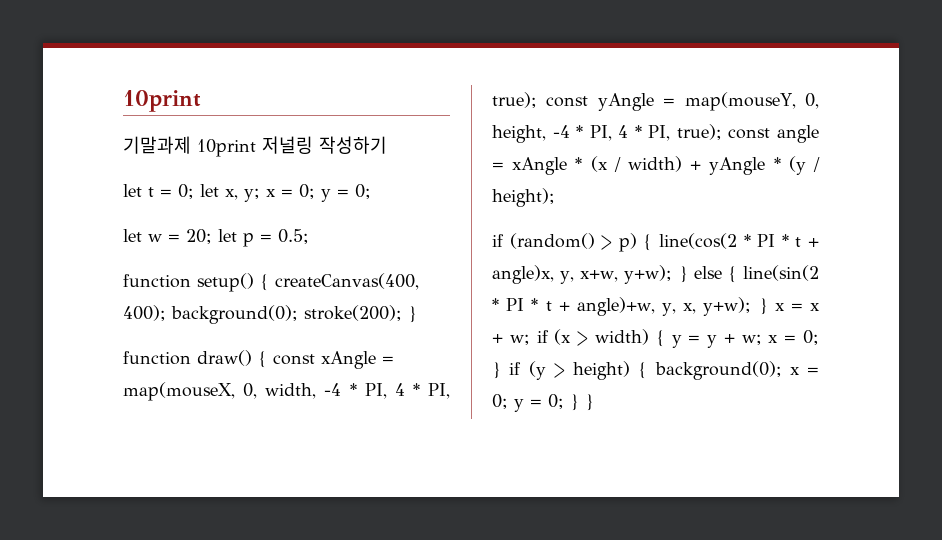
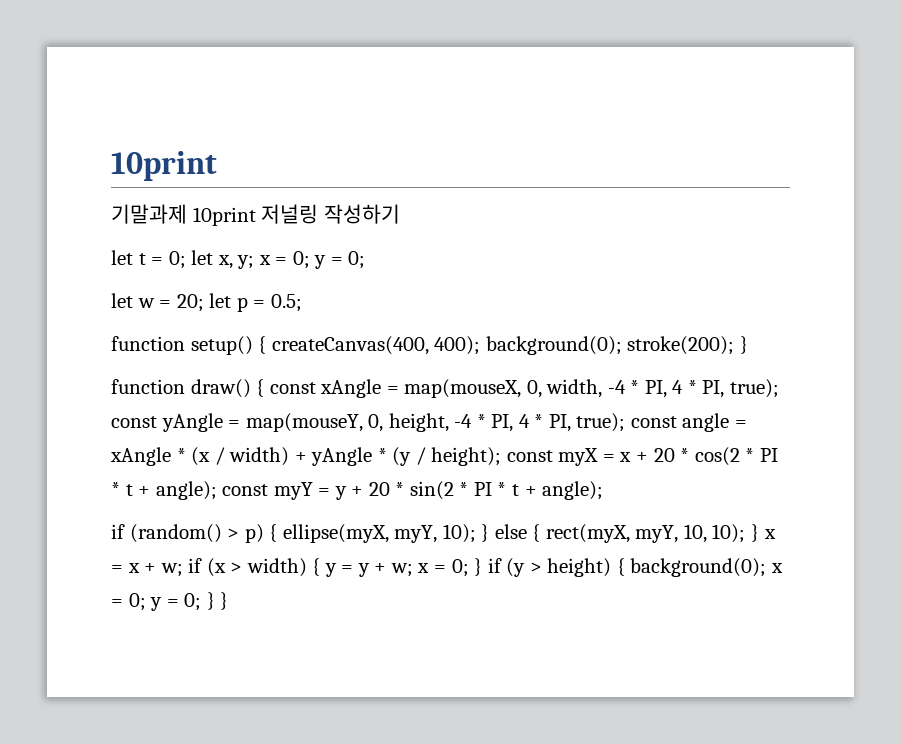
- function draw() { const xAngle = map(mouseX, 0, width, -4 * PI, 4 * PI, true); const yAngle = map(mouseY, 0, height, -4 * PI, 4 * PI, true); const angle = xAngle * (x / width) + yAngle * (y / height);
+ function draw() { const xAngle = map(mouseX, 0, width, -4 * PI, 4 * PI, true); const yAngle = map(mouseY, 0, height, -4 * PI, 4 * PI, true); const angle = xAngle * (x / width) + yAngle * (y / height); const myX = x + 20 * cos(2 * PI * t + angle); const myY = y + 20 * sin(2 * PI * t + angle);
- if (random() > p) { line(cos(2 * PI * t + angle)x, y, x+w, y+w); } else { line(sin(2 * PI * t + angle)+w, y, x, y+w); } x = x + w; if (x > width) { y = y + w; x = 0; } if (y > height) { background(0); x = 0; y = 0; } }
+ if (random() > p) { ellipse(myX, myY, 10); } else { rect(myX, myY, 10, 10); } x = x + w; if (x > width) { y = y + w; x = 0; } if (y > height) { background(0); x = 0; y = 0; } }

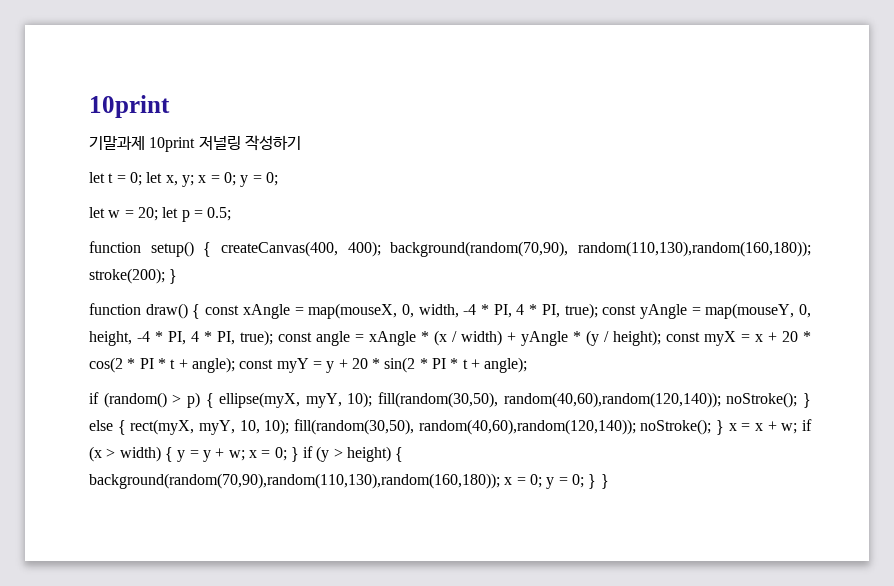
- function setup() { createCanvas(400, 400); background(0); stroke(200); }
+ function setup() { createCanvas(400, 400); background(random(70,90), random(110,130),random(160,180)); stroke(200); }
- if (random() > p) { ellipse(myX, myY, 10); } else { rect(myX, myY, 10, 10); } x = x + w; if (x > width) { y = y + w; x = 0; } if (y > height) { background(0); x = 0; y = 0; } }
+ if (random() > p) { ellipse(myX, myY, 10); fill(random(30,50), random(40,60),random(120,140)); noStroke(); } else { rect(myX, myY, 10, 10); fill(random(30,50), random(40,60),random(120,140)); noStroke(); } x = x + w; if (x > width) { y = y + w; x = 0; } if (y > height) { background(random(70,90),random(110,130),random(160,180)); x = 0; y = 0; } }

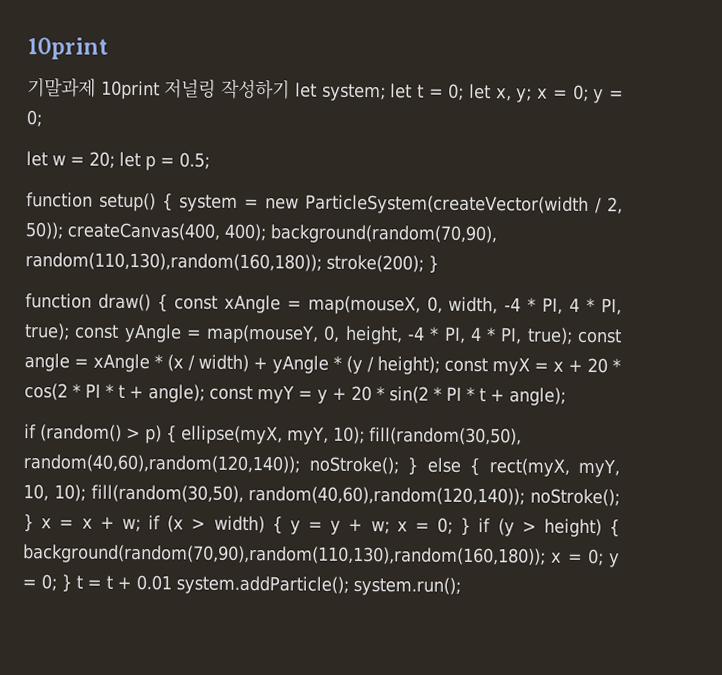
- 기말과제 10print 저널링 작성하기
- let t = 0; let x, y; x = 0; y = 0;
+ 기말과제 10print 저널링 작성하기 let system; let t = 0; let x, y; x = 0; y = 0;
- function setup() { createCanvas(400, 400); background(random(70,90), random(110,130),random(160,180)); stroke(200); }
+ function setup() { system = new ParticleSystem(createVector(width / 2, 50)); createCanvas(400, 400); background(random(70,90), random(110,130),random(160,180)); stroke(200); }
- if (random() > p) { ellipse(myX, myY, 10); fill(random(30,50), random(40,60),random(120,140)); noStroke(); } else { rect(myX, myY, 10, 10); fill(random(30,50), random(40,60),random(120,140)); noStroke(); } x = x + w; if (x > width) { y = y + w; x = 0; } if (y > height) { background(random(70,90),random(110,130),random(160,180)); x = 0; y = 0; } }
+ if (random() > p) { ellipse(myX, myY, 10); fill(random(30,50), random(40,60),random(120,140)); noStroke(); } else { rect(myX, myY, 10, 10); fill(random(30,50), random(40,60),random(120,140)); noStroke(); } x = x + w; if (x > width) { y = y + w; x = 0; } if (y > height) { background(random(70,90),random(110,130),random(160,180)); x = 0; y = 0; } t = t + 0.01 system.addParticle(); system.run();

